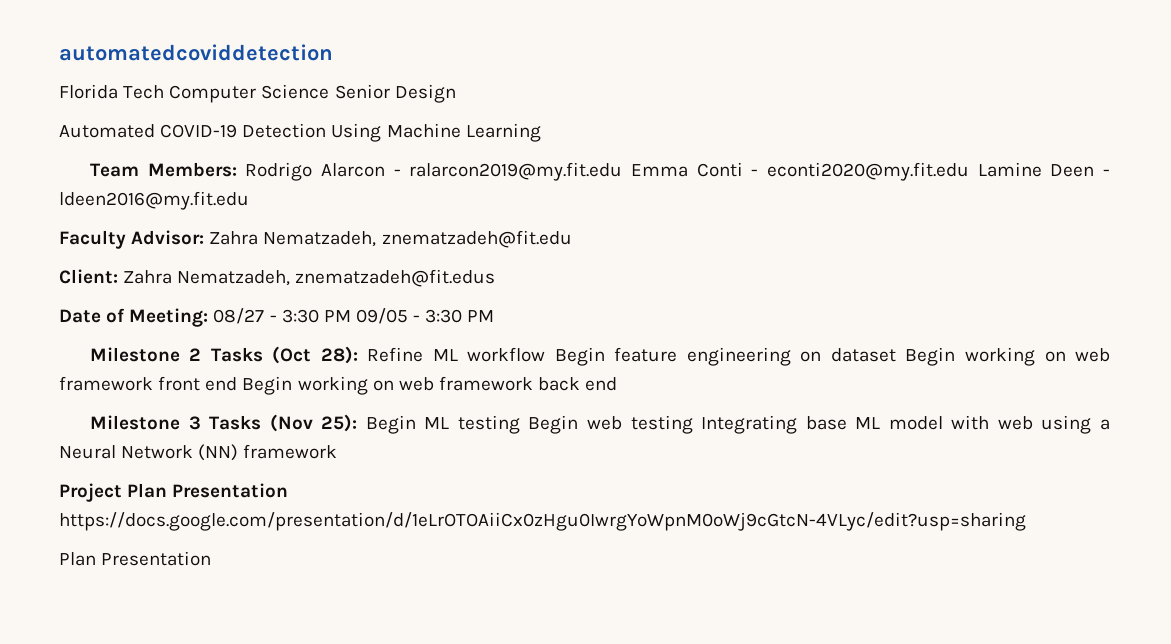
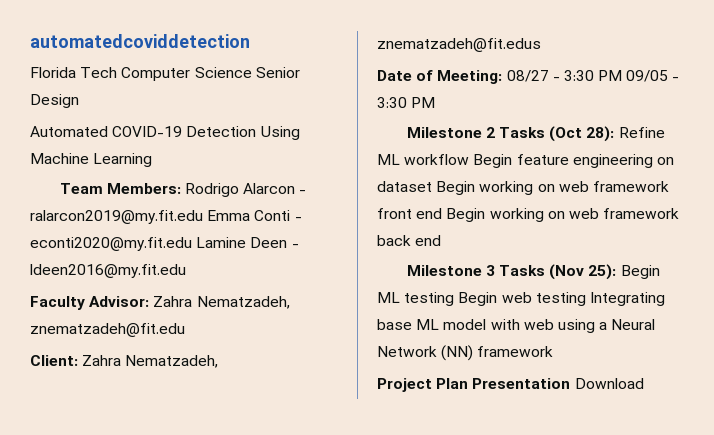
- Project Plan Presentation https://docs.google.com/presentation/d/1eLrOTOAiiCx0zHgu0IwrgYoWpnM0oWj9cGtcN-4VLyc/edit?usp=sharing
- Plan Presentation
+ Project Plan Presentation Download

